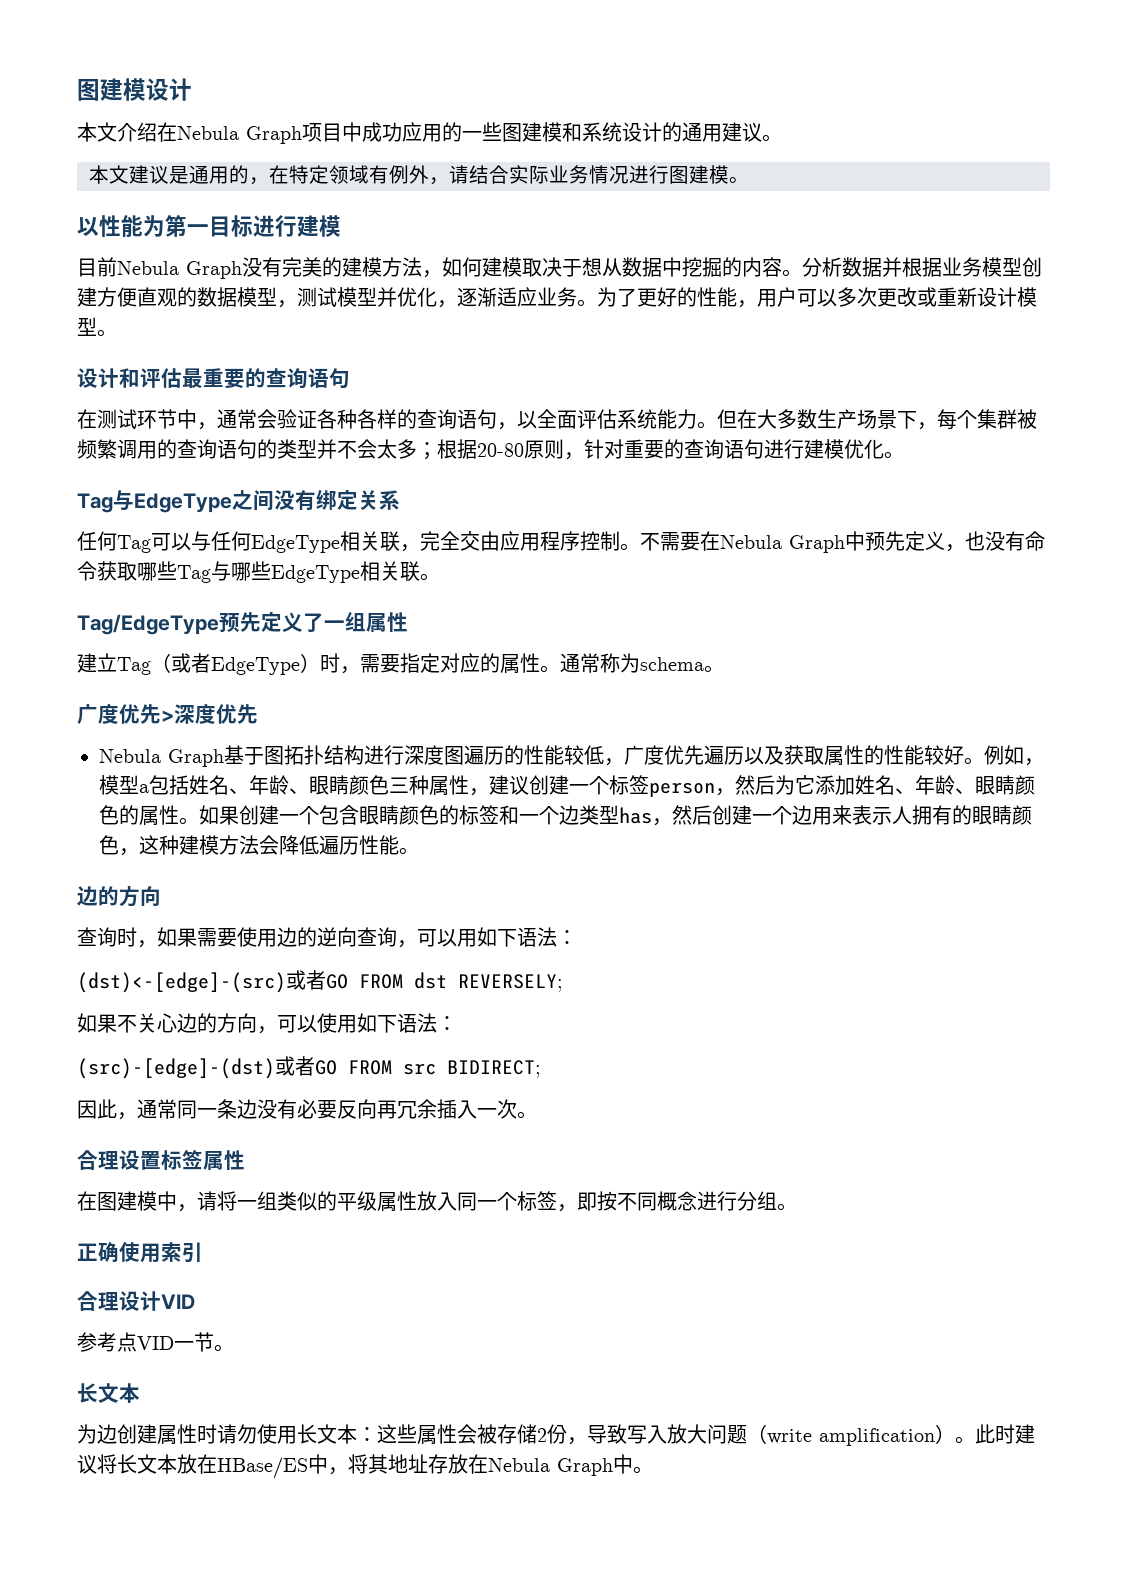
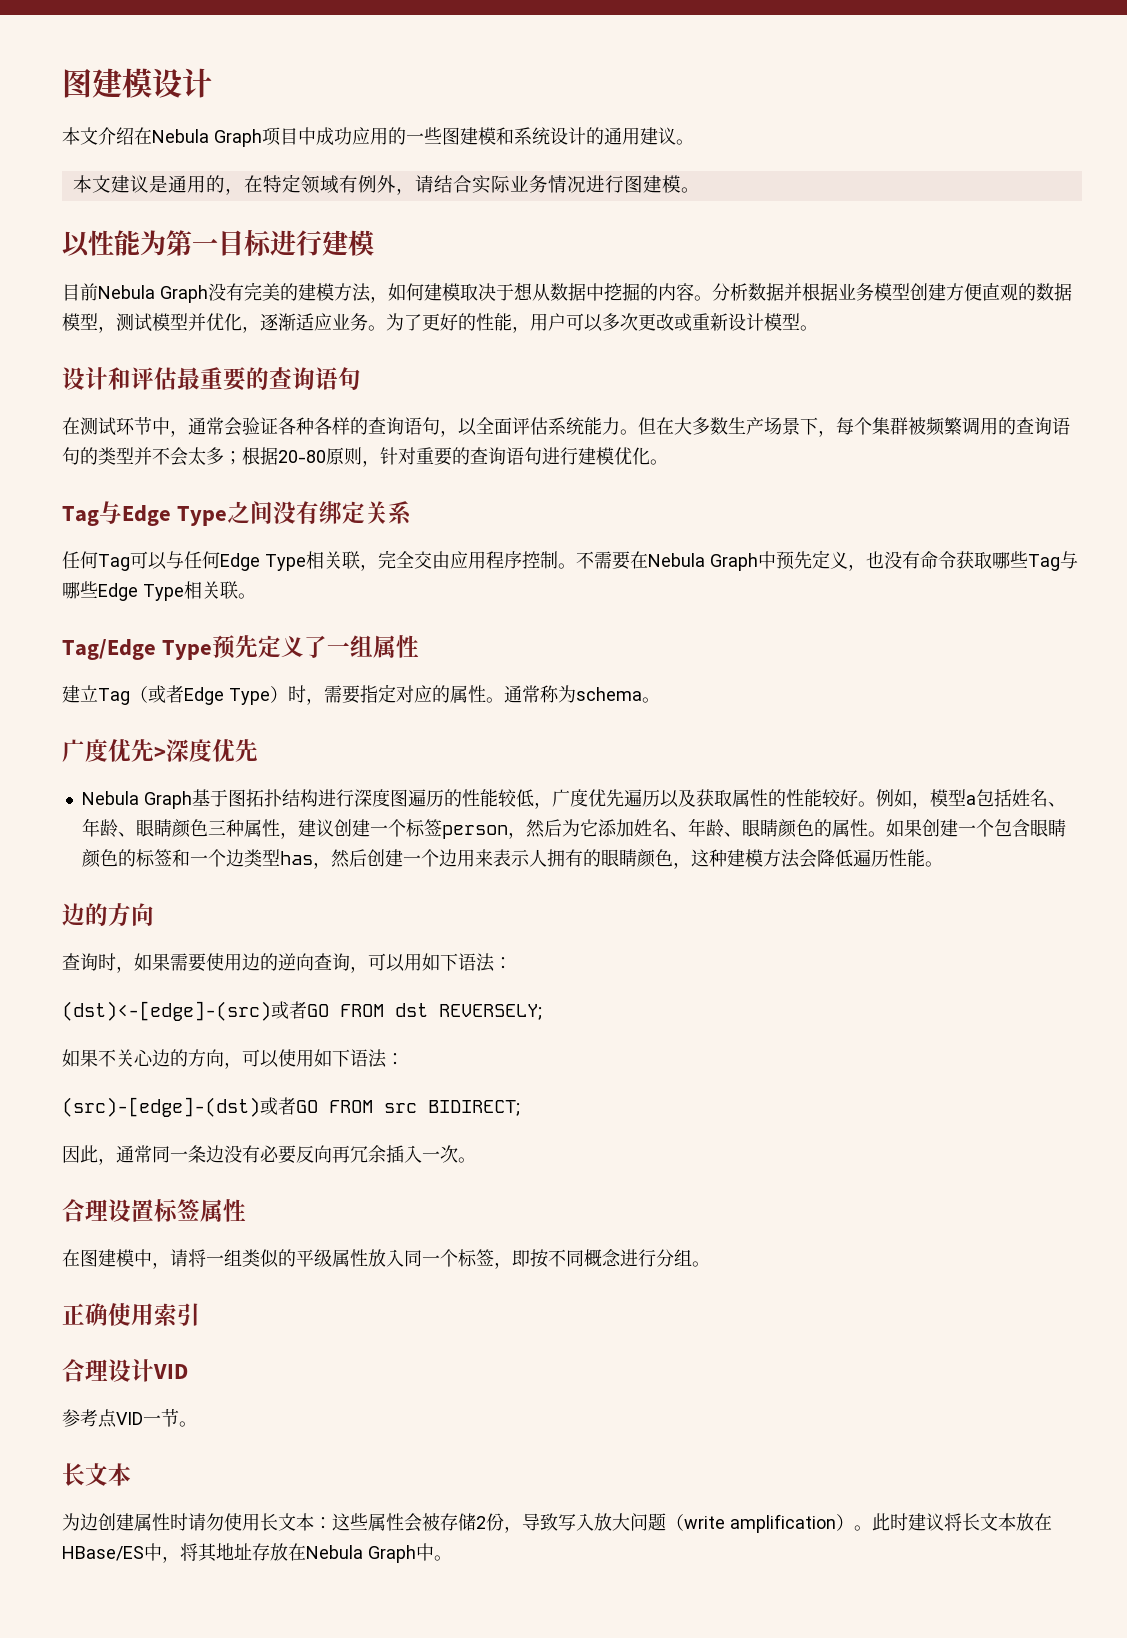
- Tag与EdgeType之间没有绑定关系
+ Tag与Edge Type之间没有绑定关系
- 任何Tag可以与任何EdgeType相关联，完全交由应用程序控制。
+ 任何Tag可以与任何Edge Type相关联，完全交由应用程序控制。
- 不需要在Nebula Graph中预先定义，也没有命令获取哪些Tag与哪些EdgeType相关联。
+ 不需要在Nebula Graph中预先定义，也没有命令获取哪些Tag与哪些Edge Type相关联。
- Tag/EdgeType预先定义了一组属性
+ Tag/Edge Type预先定义了一组属性
- 建立Tag（或者EdgeType）时，需要指定对应的属性。
+ 建立Tag（或者Edge Type）时，需要指定对应的属性。

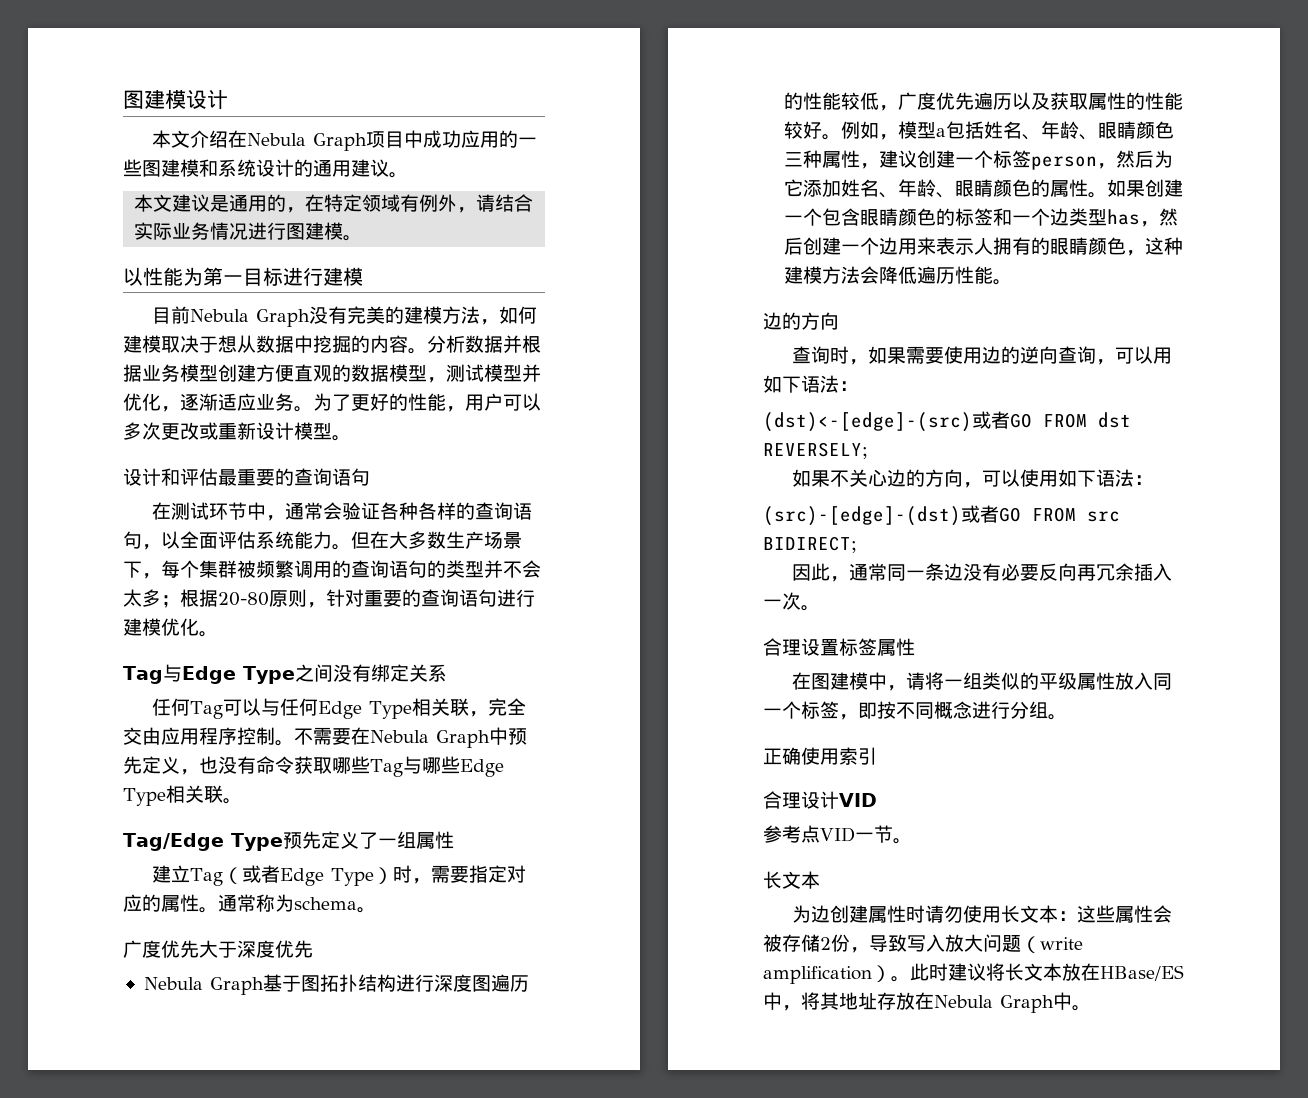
- 广度优先>深度优先
+ 广度优先大于深度优先

